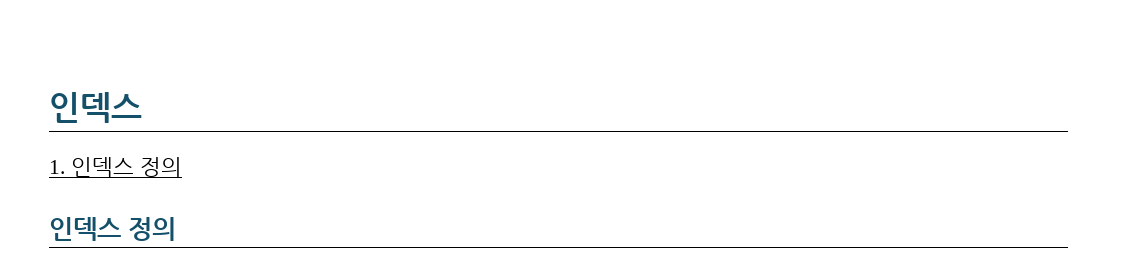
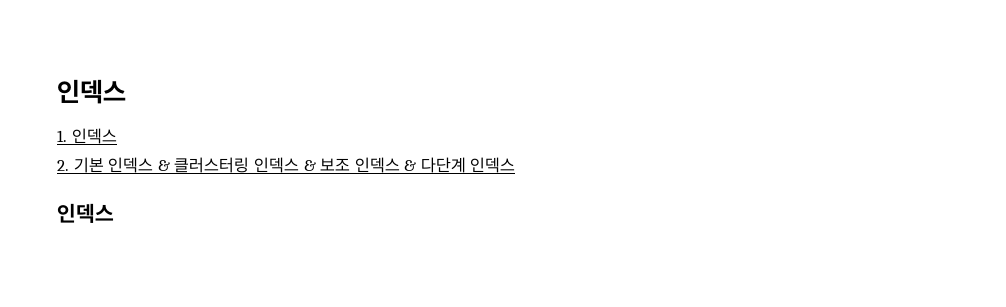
- 1. 인덱스 정의
- 인덱스 정의
+ 1. 인덱스
+ 2. 기본 인덱스 & 클러스터링 인덱스 & 보조 인덱스 & 다단계 인덱스
+ 인덱스

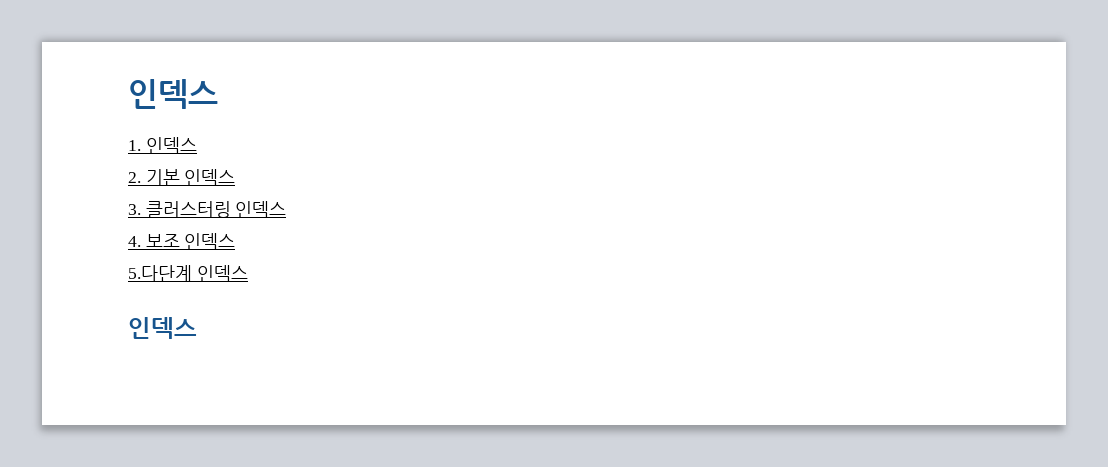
- 2. 기본 인덱스 & 클러스터링 인덱스 & 보조 인덱스 & 다단계 인덱스
+ 2. 기본 인덱스
+ 3. 클러스터링 인덱스
+ 4. 보조 인덱스
+ 5.다단계 인덱스

